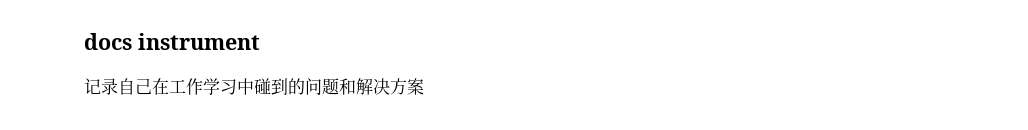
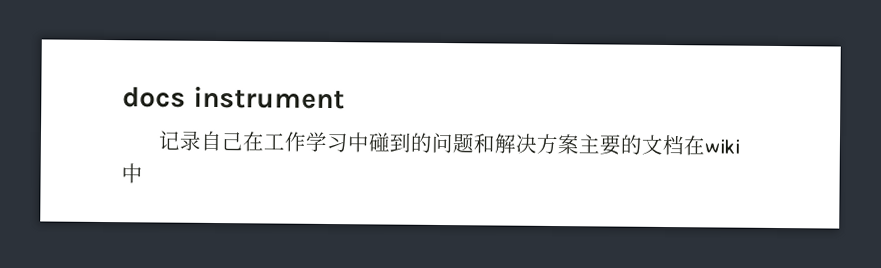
- 记录自己在工作学习中碰到的问题和解决方案
+ 记录自己在工作学习中碰到的问题和解决方案主要的文档在wiki中

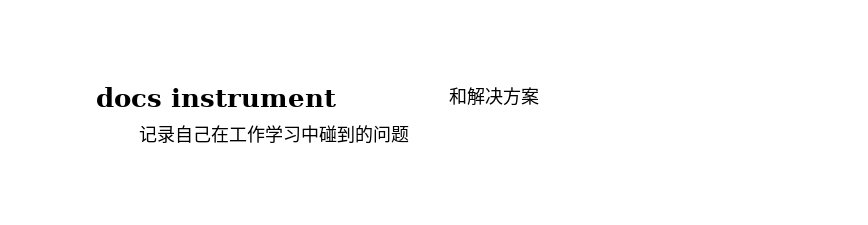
- 记录自己在工作学习中碰到的问题和解决方案主要的文档在wiki中
+ 记录自己在工作学习中碰到的问题和解决方案

